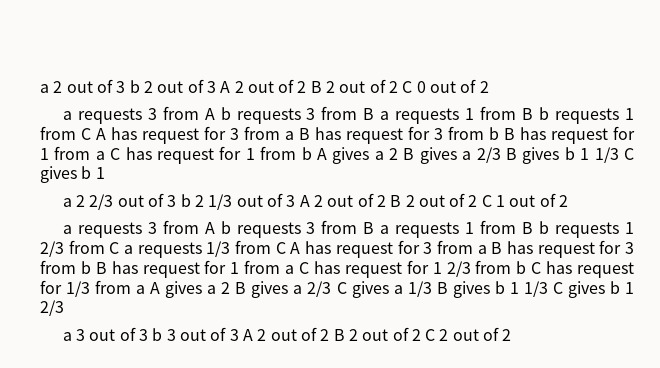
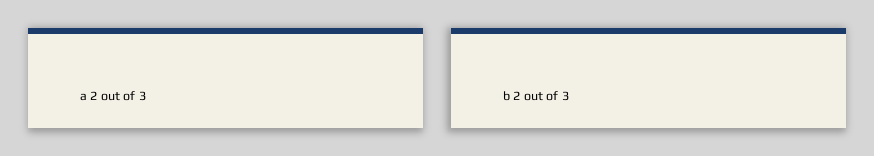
- a 2 out of 3 b 2 out of 3 A 2 out of 2 B 2 out of 2 C 0 out of 2
- a requests 3 from A b requests 3 from B a requests 1 from B b requests 1 from C A has request for 3 from a B has request for 3 from b B has request for 1 from a C has request for 1 from b A gives a 2 B gives a 2/3 B gives b 1 1/3 C gives b 1
- a 2 2/3 out of 3 b 2 1/3 out of 3 A 2 out of 2 B 2 out of 2 C 1 out of 2
- a requests 3 from A b requests 3 from B a requests 1 from B b requests 1 2/3 from C a requests 1/3 from C A has request for 3 from a B has request for 3 from b B has request for 1 from a C has request for 1 2/3 from b C has request for 1/3 from a A gives a 2 B gives a 2/3 C gives a 1/3 B gives b 1 1/3 C gives b 1 2/3
- a 3 out of 3 b 3 out of 3 A 2 out of 2 B 2 out of 2 C 2 out of 2
+ a 2 out of 3
+ b 2 out of 3

